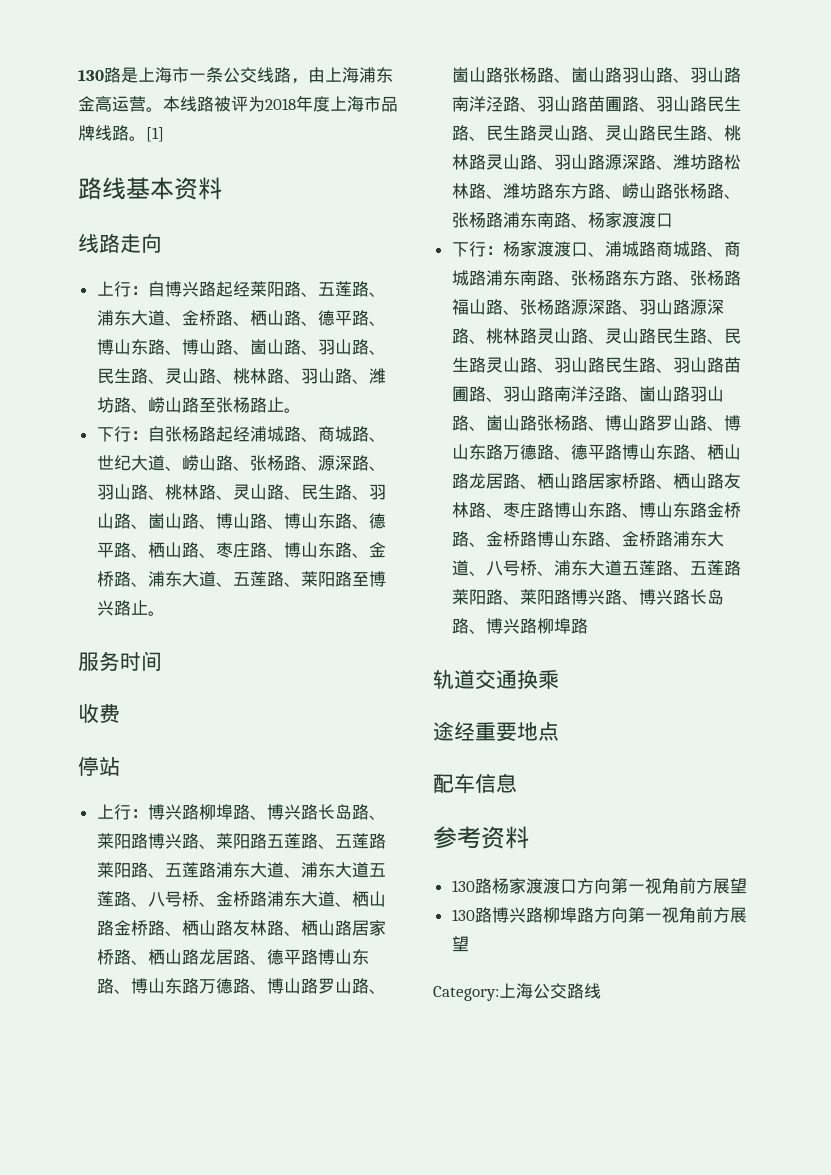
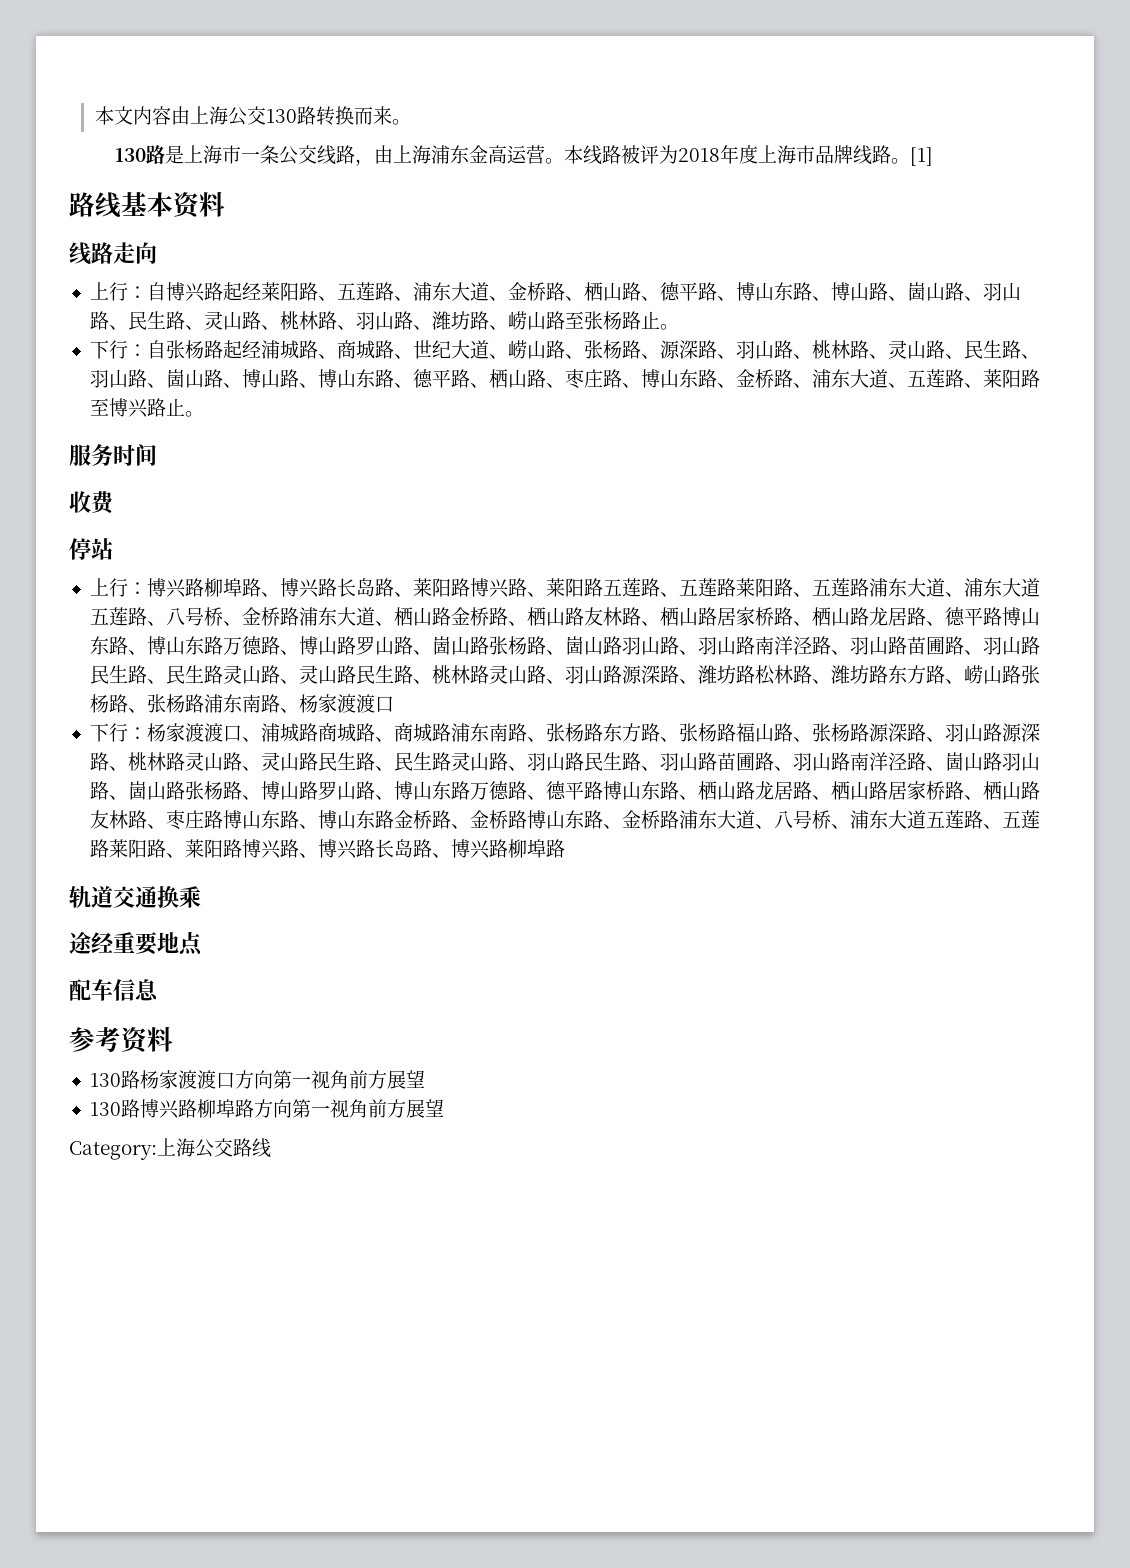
+ 本文内容由上海公交130路转换而来。

